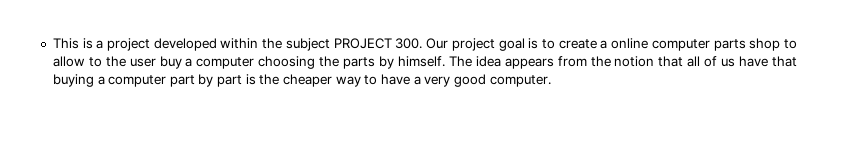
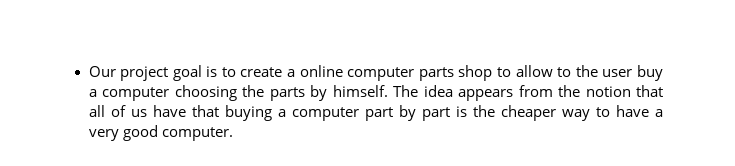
- This is a project developed within the subject PROJECT 300. Our project goal is to create a online computer parts shop to allow to the user buy a computer choosing the parts by himself.
+ Our project goal is to create a online computer parts shop to allow to the user buy a computer choosing the parts by himself.

